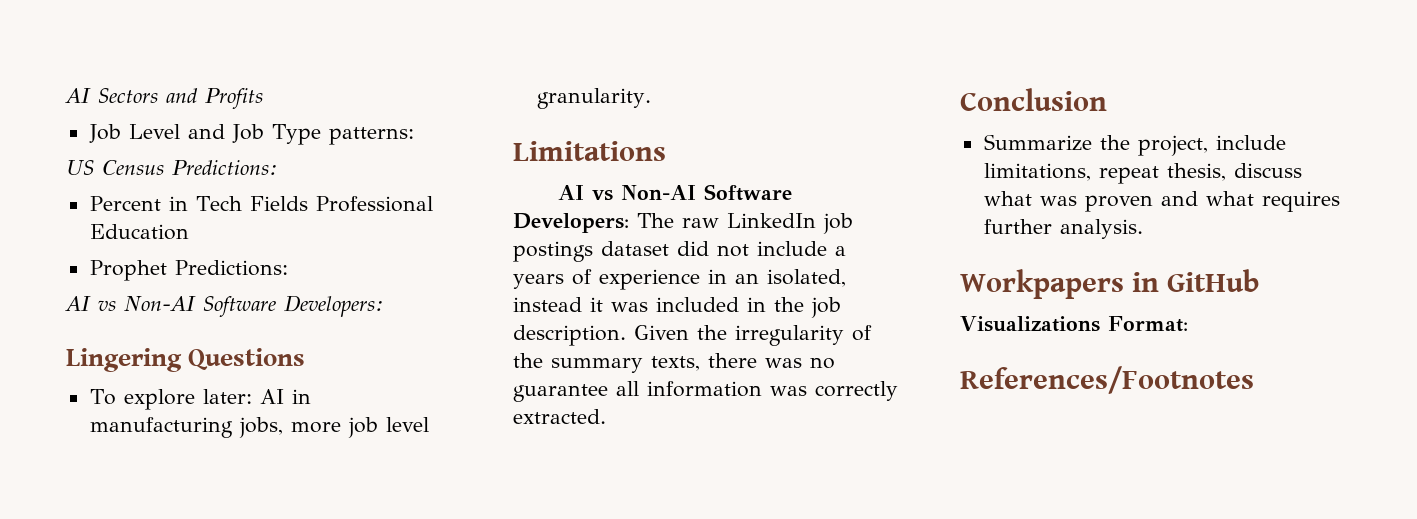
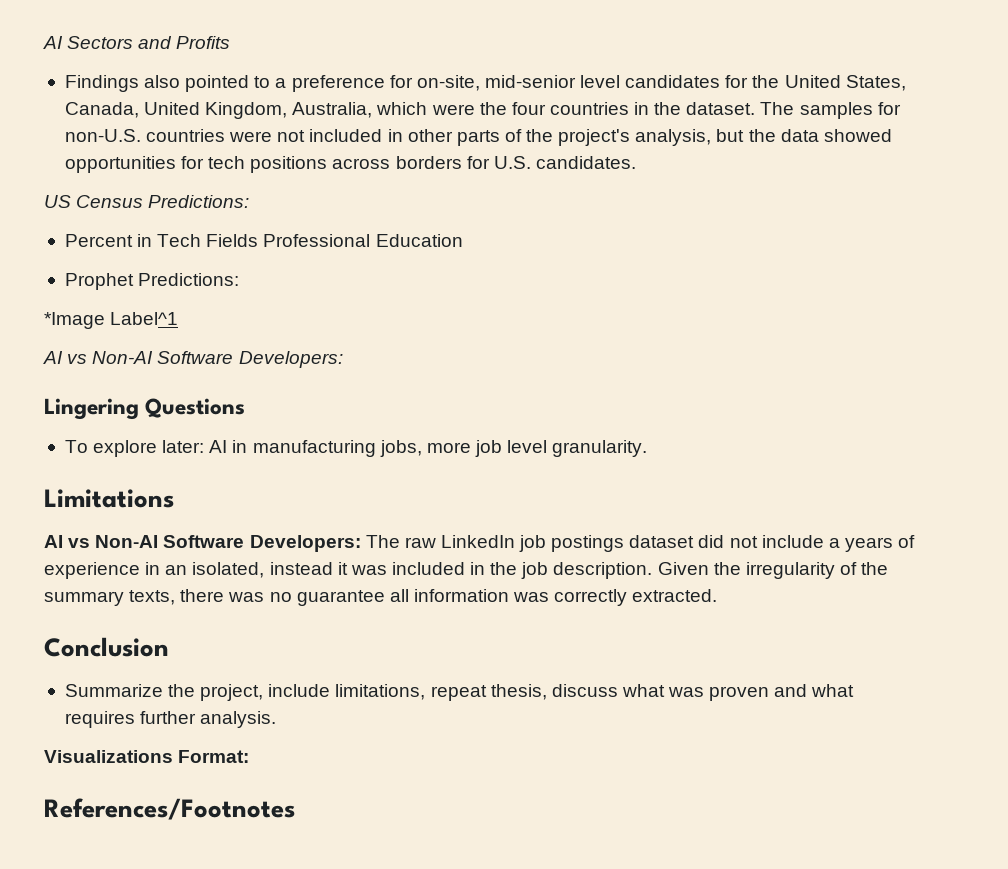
- Job Level and Job Type patterns:
+ Findings also pointed to a preference for on-site, mid-senior level candidates for the United States, Canada, United Kingdom, Australia, which were the four countries in the dataset. The samples for non-U.S. countries were not included in other parts of the project's analysis, but the data showed opportunities for tech positions across borders for U.S. candidates.
+ *Image Label^1
- Workpapers in GitHub

